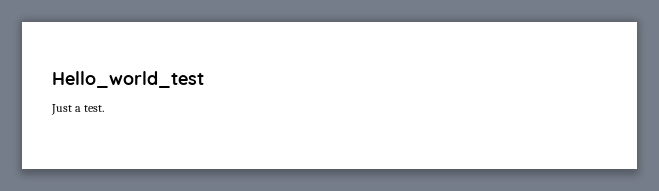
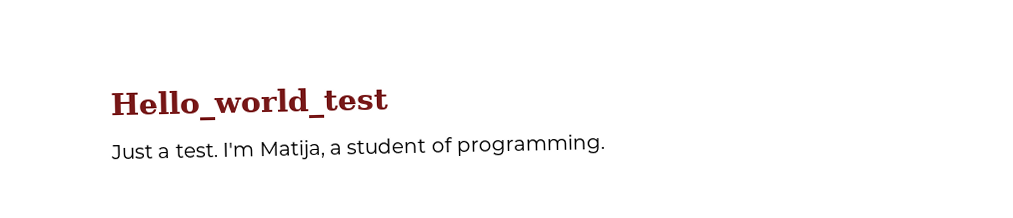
+ I'm Matija, a student of programming.

